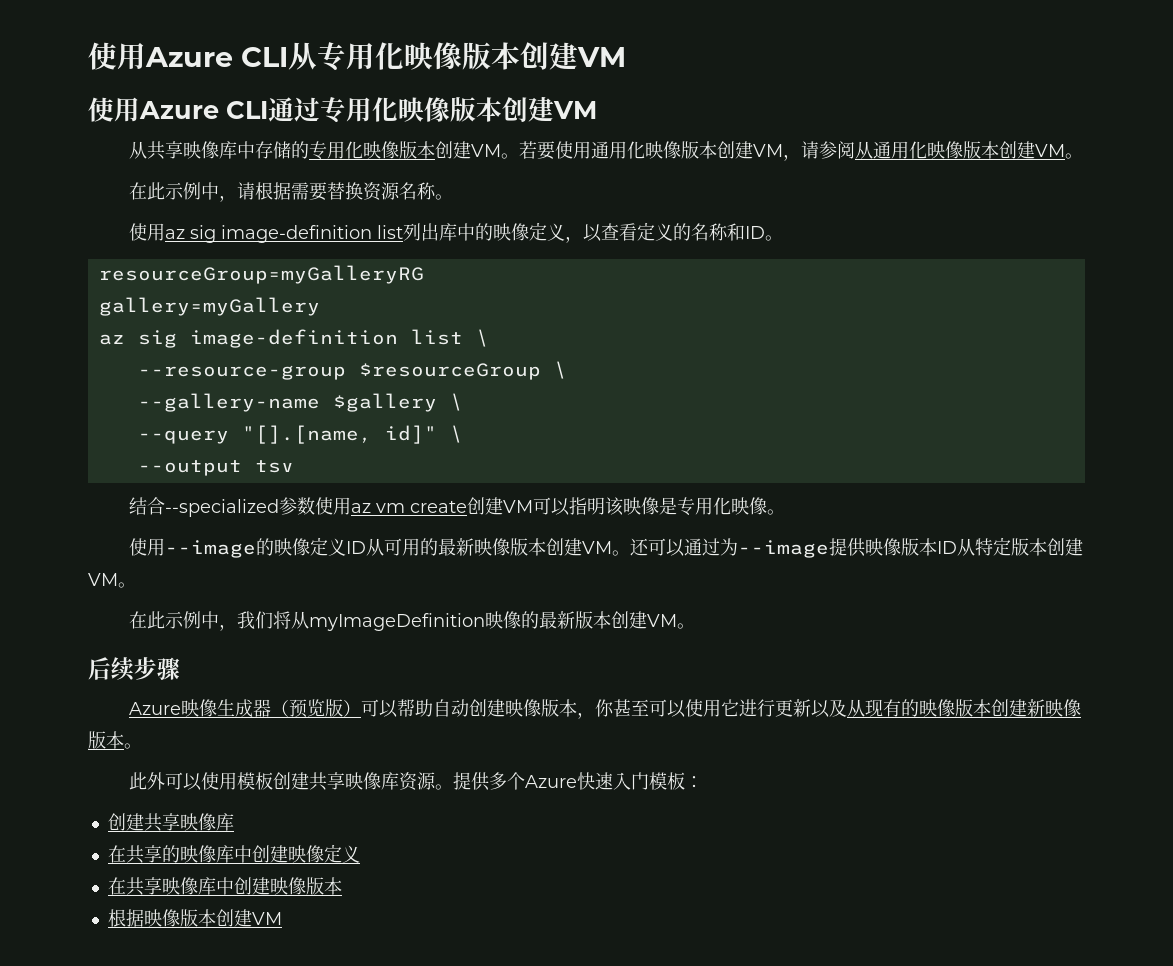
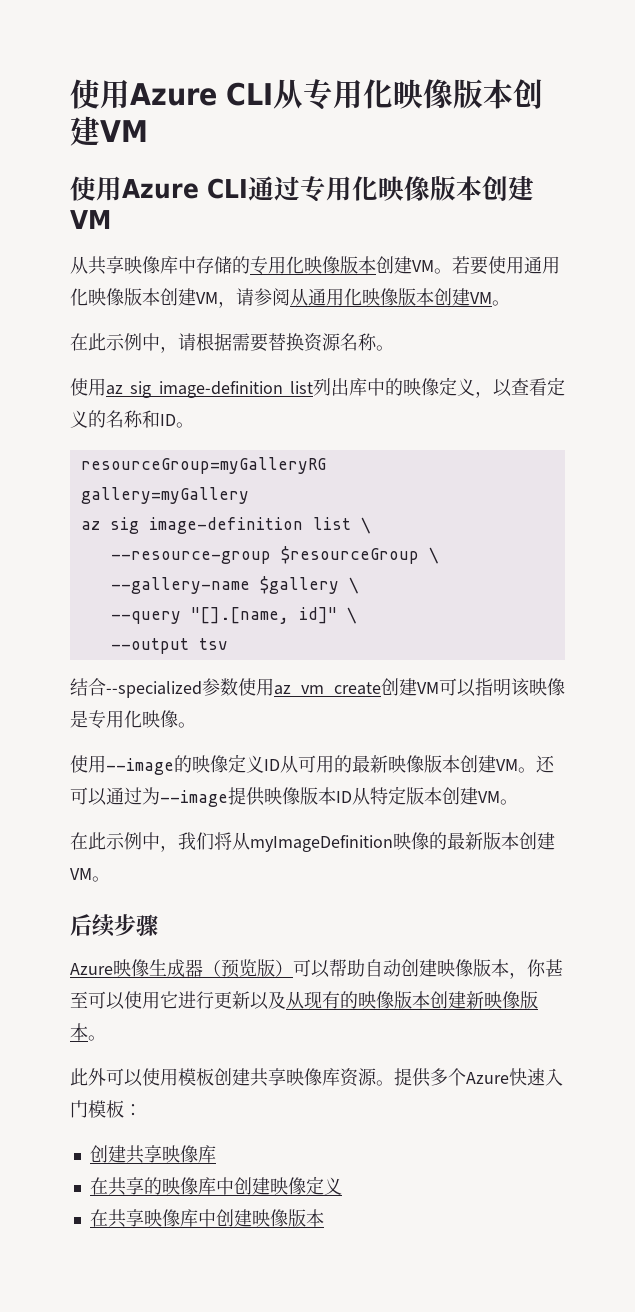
- 根据映像版本创建VM

